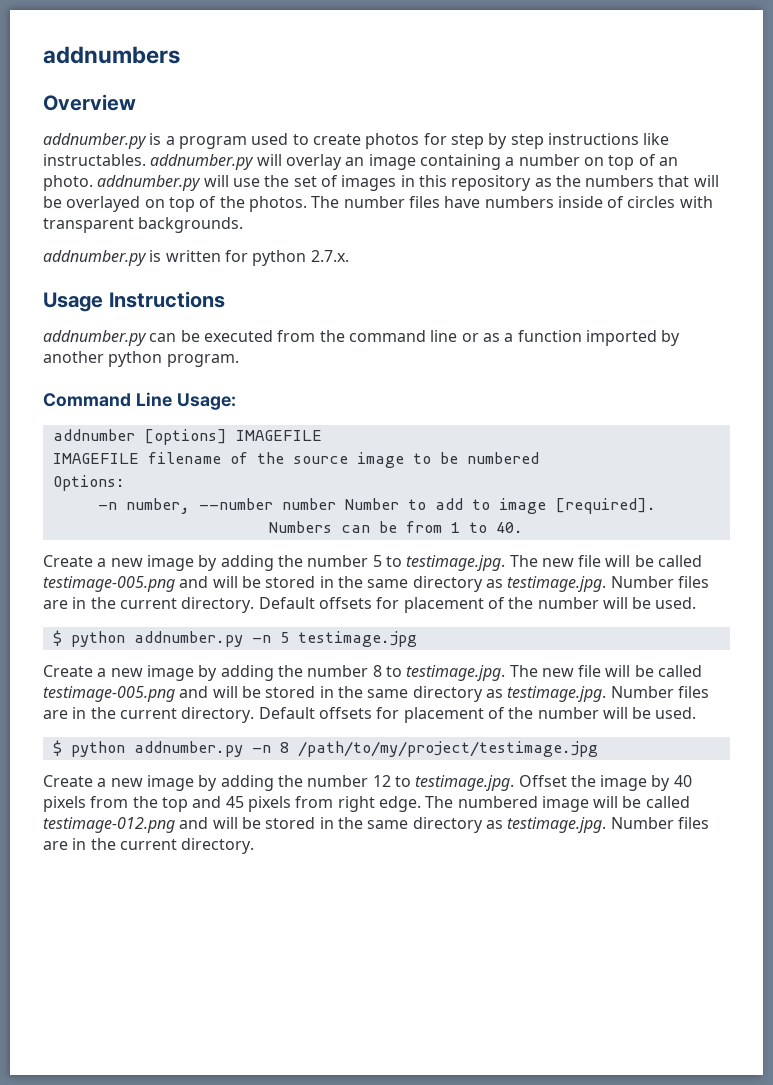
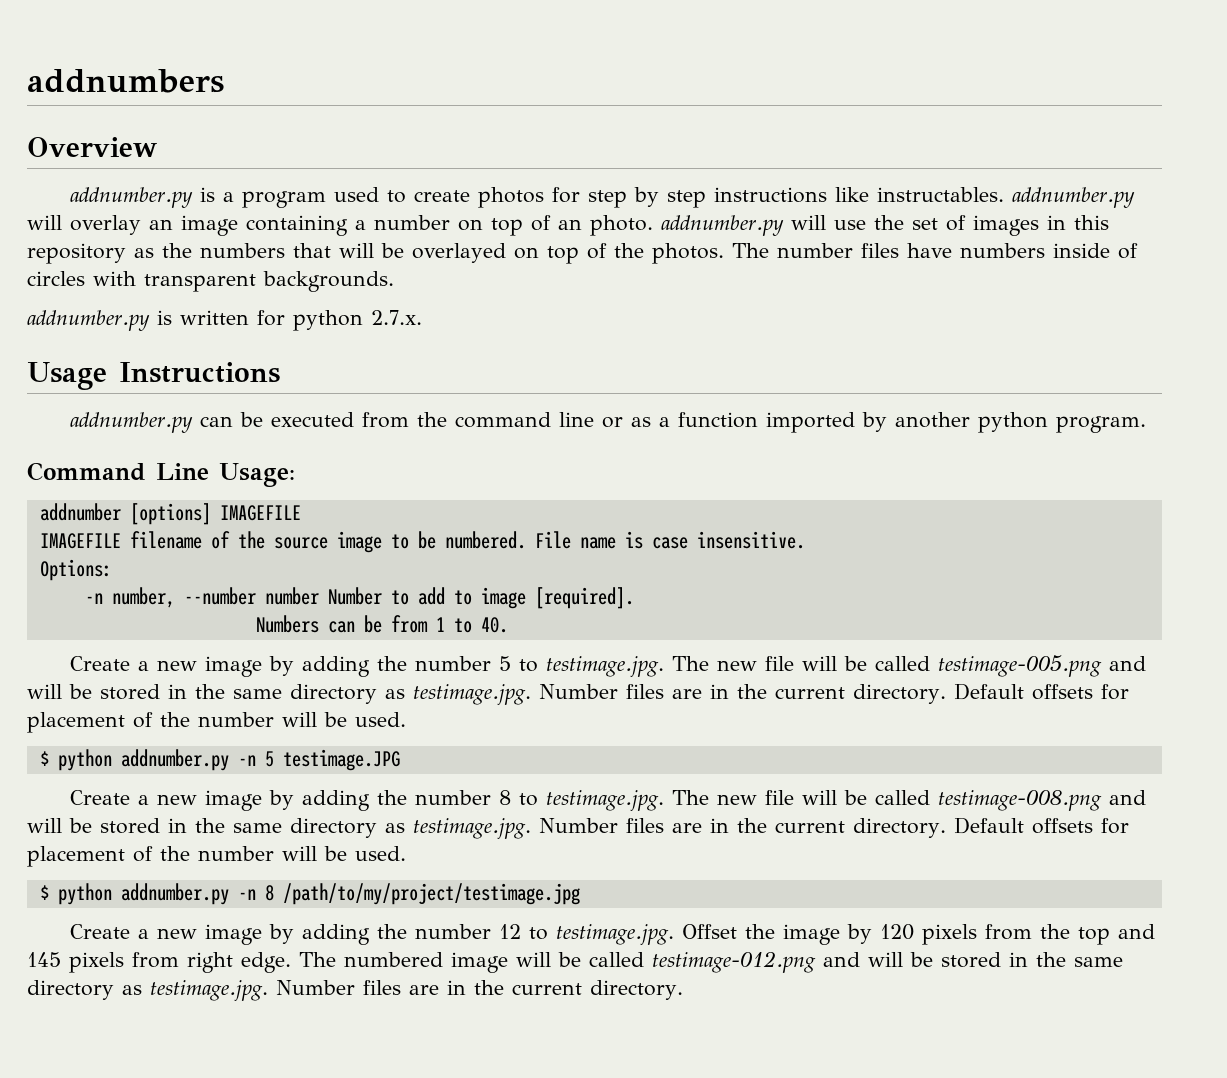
- IMAGEFILE filename of the source image to be numbered
+ IMAGEFILE filename of the source image to be numbered. File name is case insensitive.
- $ python addnumber.py -n 5 testimage.jpg
+ $ python addnumber.py -n 5 testimage.JPG
- Create a new image by adding the number 8 to testimage.jpg. The new file will be called testimage-005.png and will be stored in the same directory as testimage.jpg. Number files are in the current directory.
+ Create a new image by adding the number 8 to testimage.jpg. The new file will be called testimage-008.png and will be stored in the same directory as testimage.jpg. Number files are in the current directory.
- Create a new image by adding the number 12 to testimage.jpg. Offset the image by 40 pixels from the top and 45 pixels from right edge.
+ Create a new image by adding the number 12 to testimage.jpg. Offset the image by 120 pixels from the top and 145 pixels from right edge.

